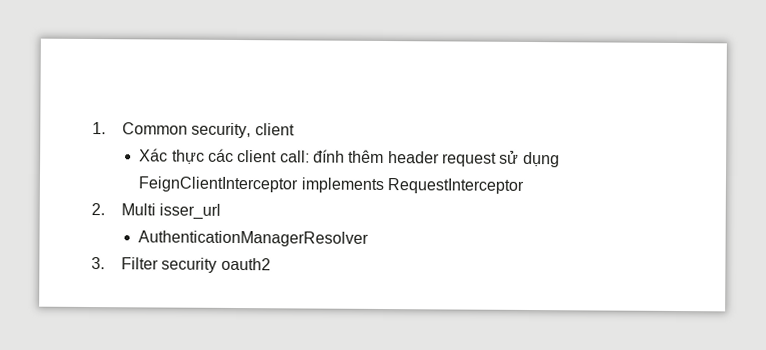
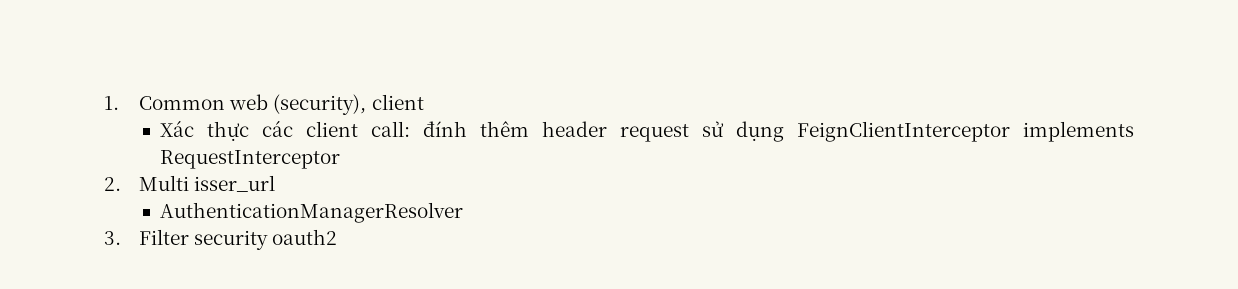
- 1. Common security, client
+ 1. Common web (security), client

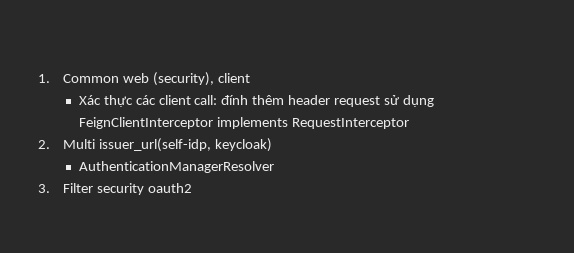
- 2. Multi isser_url
+ 2. Multi issuer_url(self-idp, keycloak)

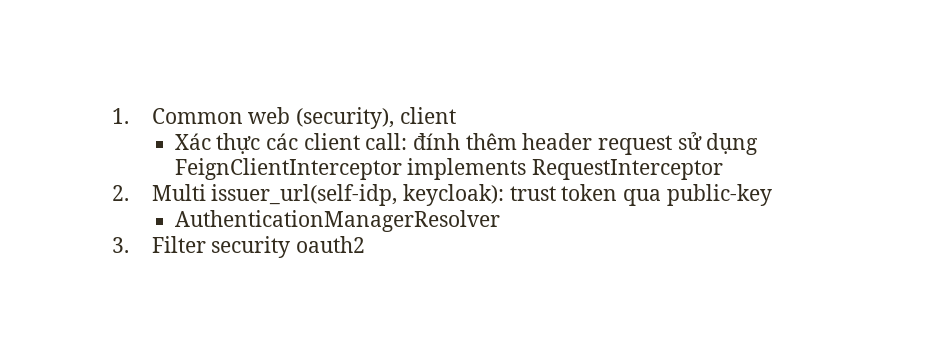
- 2. Multi issuer_url(self-idp, keycloak)
+ 2. Multi issuer_url(self-idp, keycloak): trust token qua public-key

